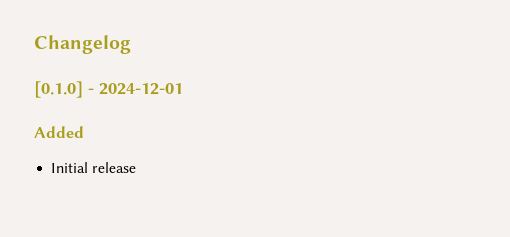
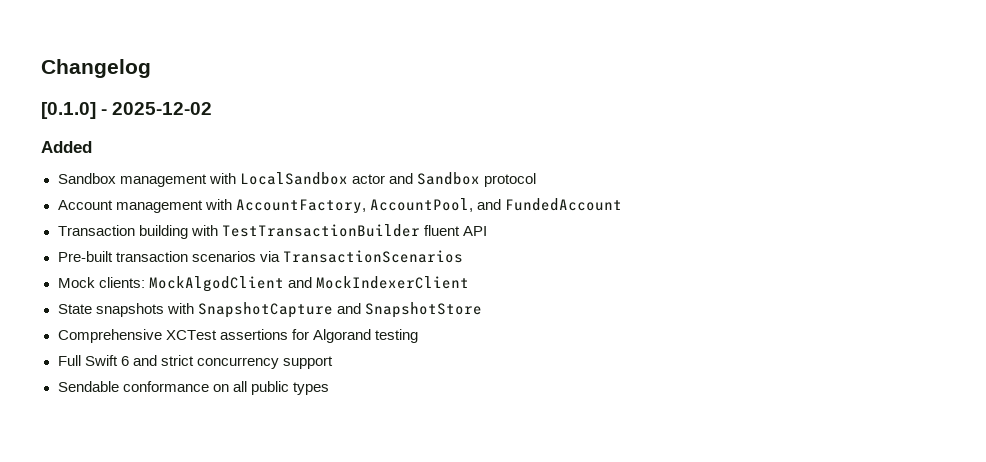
- [0.1.0] - 2024-12-01
+ [0.1.0] - 2025-12-02
- Initial release
+ Sandbox management with LocalSandbox actor and Sandbox protocol
+ Account management with AccountFactory, AccountPool, and FundedAccount
+ Transaction building with TestTransactionBuilder fluent API
+ Pre-built transaction scenarios via TransactionScenarios
+ Mock clients: MockAlgodClient and MockIndexerClient
+ State snapshots with SnapshotCapture and SnapshotStore
+ Comprehensive XCTest assertions for Algorand testing
+ Full Swift 6 and strict concurrency support
+ Sendable conformance on all public types

